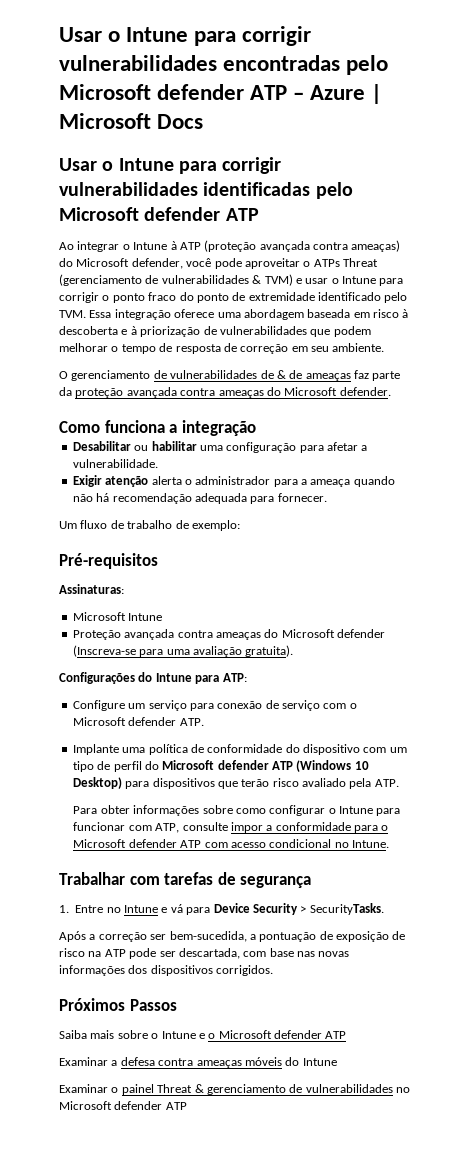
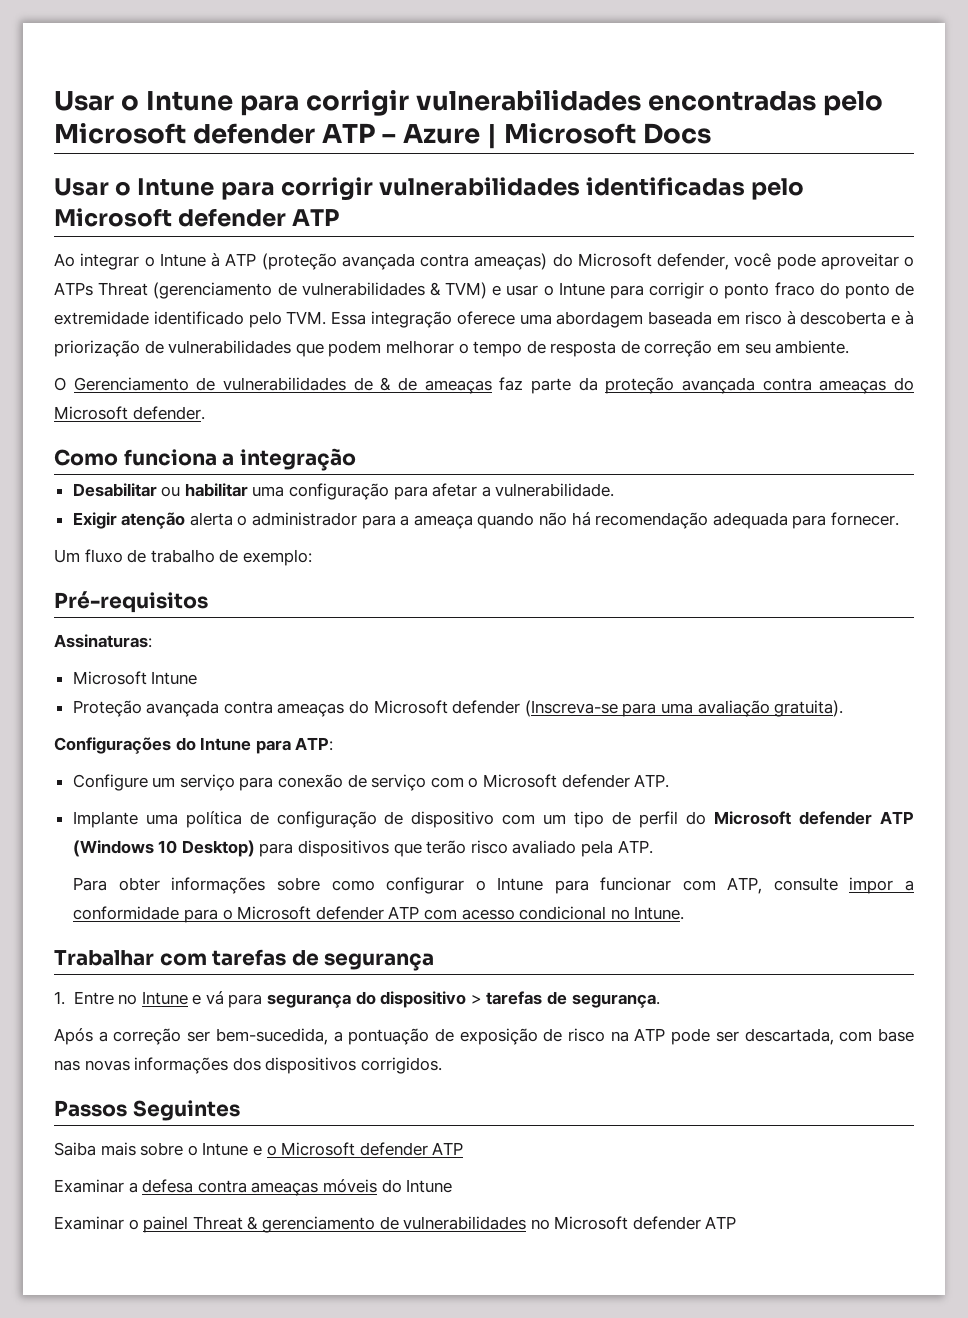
- O gerenciamento de vulnerabilidades de & de ameaças faz parte da proteção avançada contra ameaças do Microsoft defender.
+ O Gerenciamento de vulnerabilidades de & de ameaças faz parte da proteção avançada contra ameaças do Microsoft defender.
- Implante uma política de conformidade do dispositivo com um tipo de perfil do Microsoft defender ATP (Windows 10 Desktop) para dispositivos que terão risco avaliado pela ATP.
+ Implante uma política de configuração de dispositivo com um tipo de perfil do Microsoft defender ATP (Windows 10 Desktop) para dispositivos que terão risco avaliado pela ATP.
- 1. Entre no Intune e vá para Device Security > SecurityTasks.
+ 1. Entre no Intune e vá para segurança do dispositivo > tarefas de segurança.
- Próximos Passos
+ Passos Seguintes

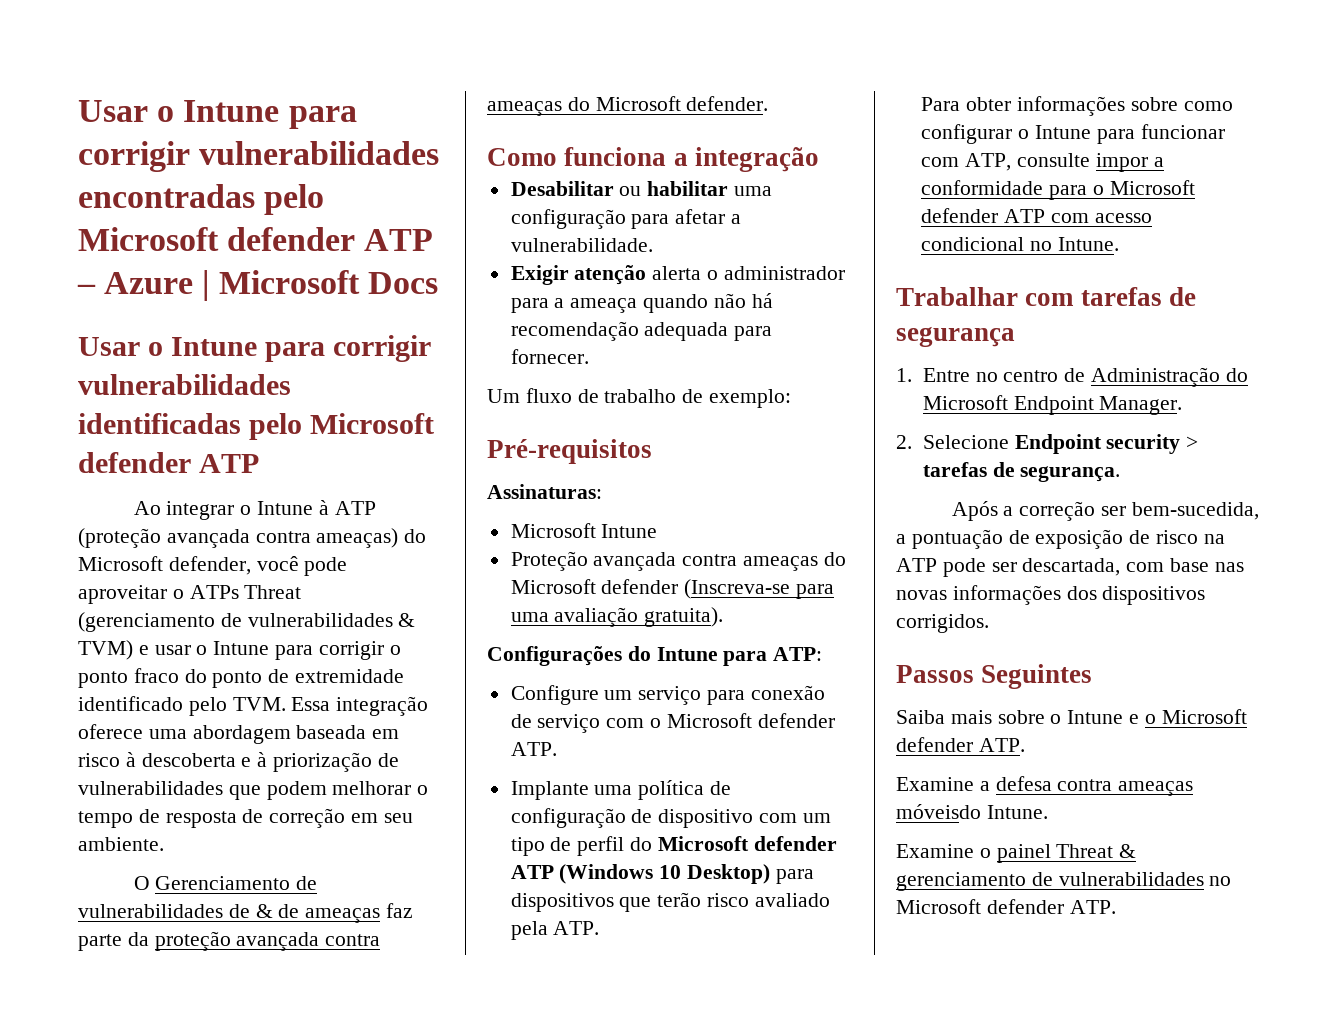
- 1. Entre no Intune e vá para segurança do dispositivo > tarefas de segurança.
+ 1. Entre no centro de Administração do Microsoft Endpoint Manager.
+ 2. Selecione Endpoint security > tarefas de segurança.
- Saiba mais sobre o Intune e o Microsoft defender ATP
- Examinar a defesa contra ameaças móveis do Intune
- Examinar o painel Threat & gerenciamento de vulnerabilidades no Microsoft defender ATP
+ Saiba mais sobre o Intune e o Microsoft defender ATP.
+ Examine a defesa contra ameaças móveisdo Intune.
+ Examine o painel Threat & gerenciamento de vulnerabilidades no Microsoft defender ATP.

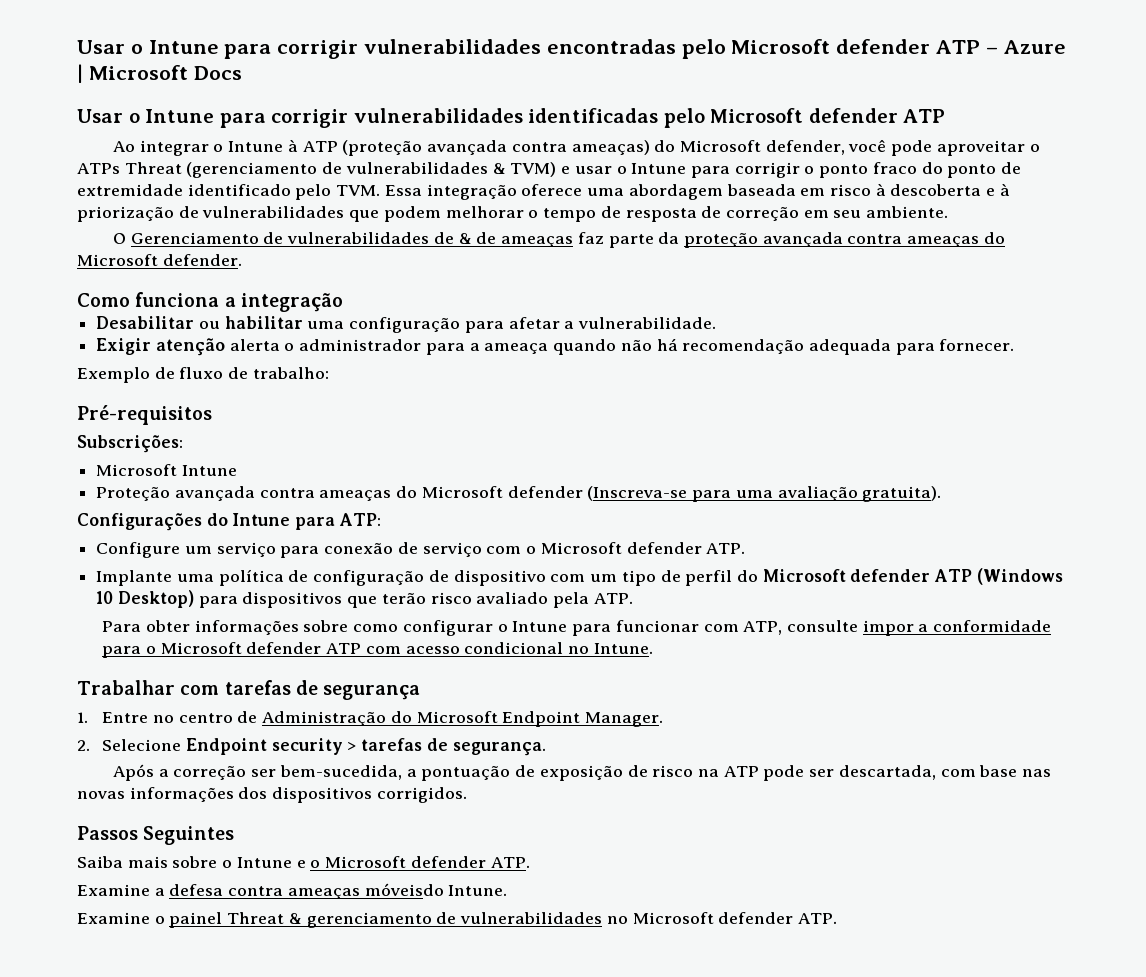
- Um fluxo de trabalho de exemplo:
+ Exemplo de fluxo de trabalho:
- Assinaturas:
+ Subscrições:

